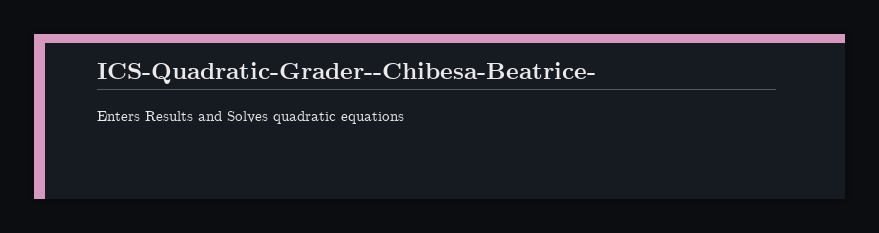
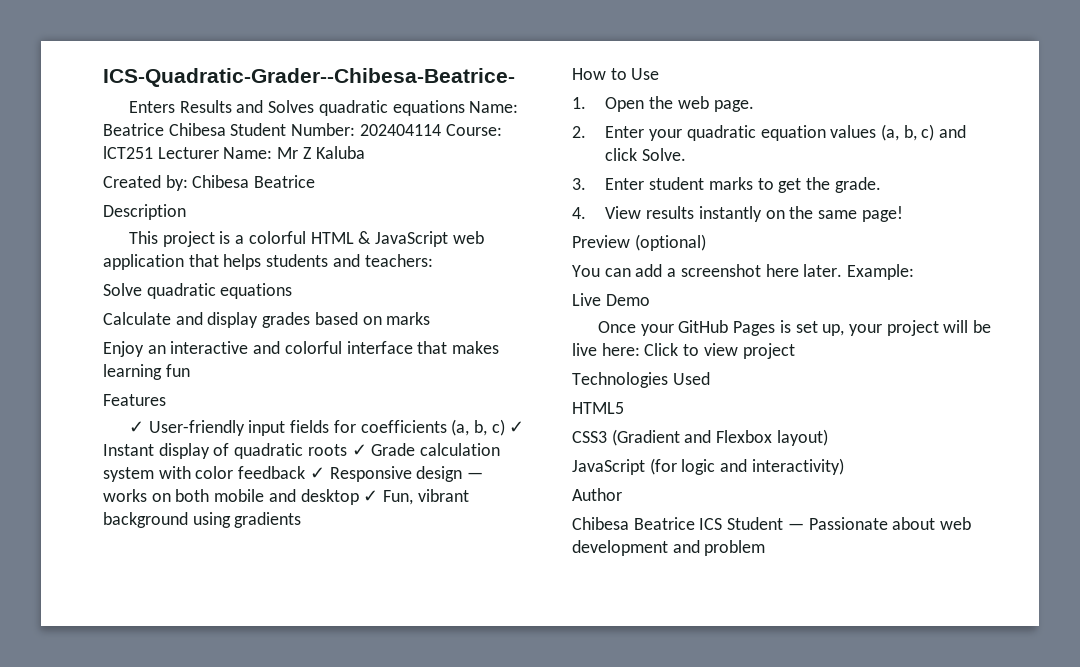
- Enters Results and Solves quadratic equations
+ Enters Results and Solves quadratic equations Name: Beatrice Chibesa Student Number: 202404114 Course: lCT251 Lecturer Name: Mr Z Kaluba
+ Created by: Chibesa Beatrice
+ Description
+ This project is a colorful HTML & JavaScript web application that helps students and teachers:
+ Solve quadratic equations
+ Calculate and display grades based on marks
+ Enjoy an interactive and colorful interface that makes learning fun
+ Features
+ ✓ User-friendly input fields for coefficients (a, b, c) ✓ Instant display of quadratic roots ✓ Grade calculation system with color feedback ✓ Responsive design — works on both mobile and desktop ✓ Fun, vibrant background using gradients
+ How to Use
+ 1. Open the web page.
+ 2. Enter your quadratic equation values (a, b, c) and click Solve.
+ 3. Enter student marks to get the grade.
+ 4. View results instantly on the same page!
+ Preview (optional)
+ You can add a screenshot here later. Example:
+ Live Demo
+ Once your GitHub Pages is set up, your project will be live here: Click to view project
+ Technologies Used
+ HTML5
+ CSS3 (Gradient and Flexbox layout)
+ JavaScript (for logic and interactivity)
+ Author
+ Chibesa Beatrice ICS Student — Passionate about web development and problem

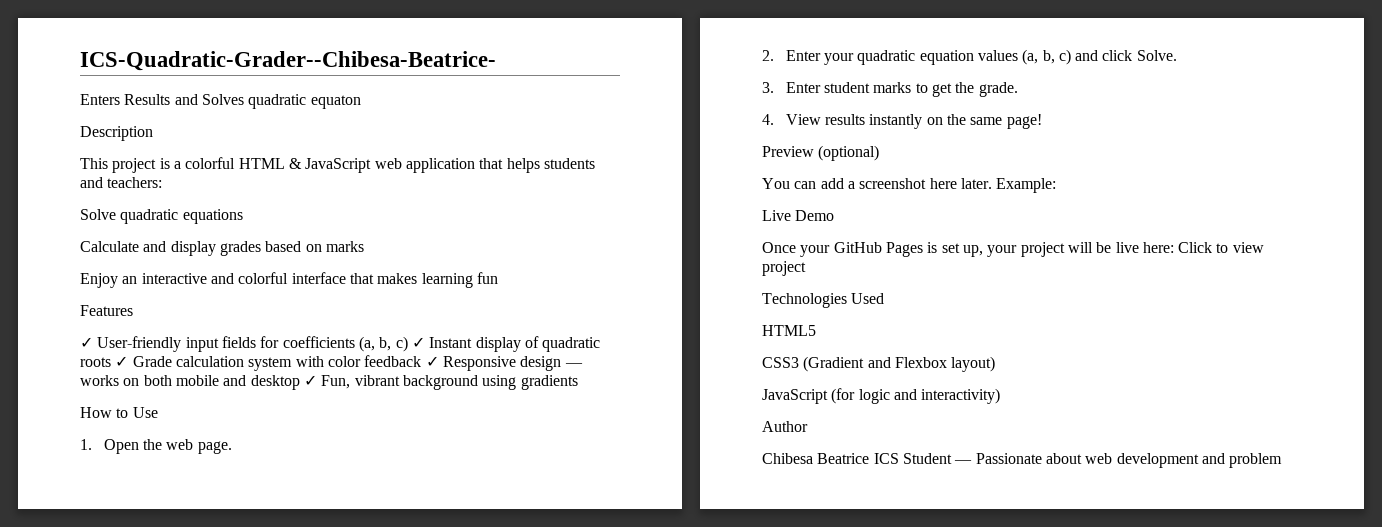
- Enters Results and Solves quadratic equations Name: Beatrice Chibesa Student Number: 202404114 Course: lCT251 Lecturer Name: Mr Z Kaluba
- Created by: Chibesa Beatrice
+ Enters Results and Solves quadratic equaton

